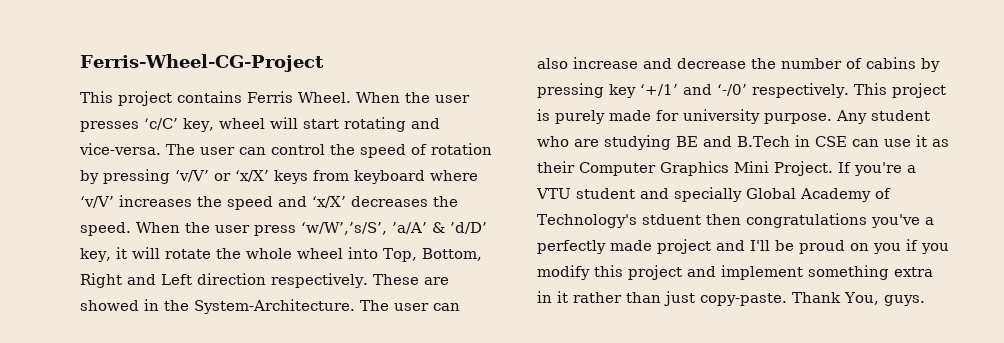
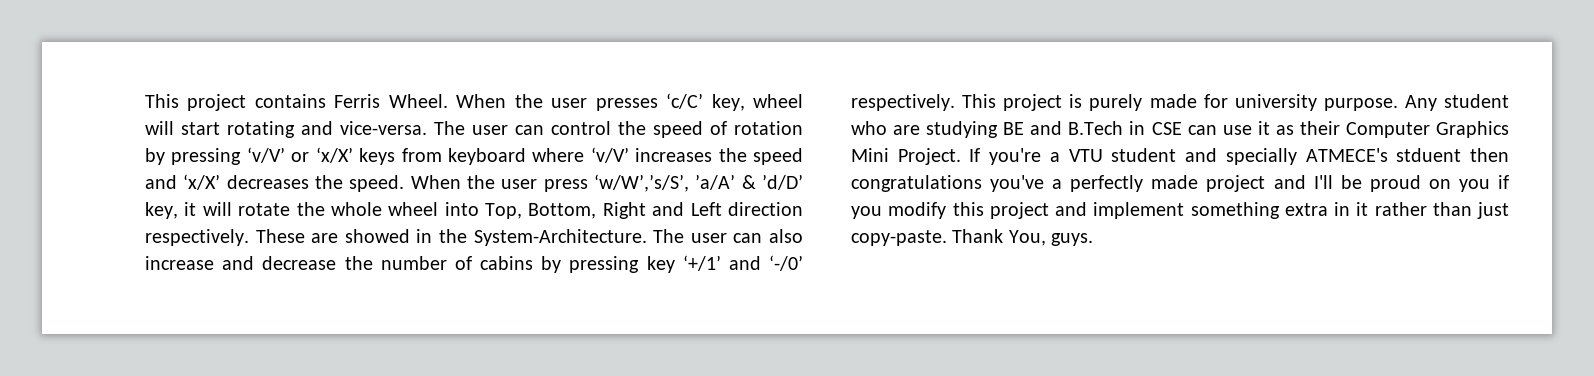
- Ferris-Wheel-CG-Project
- If you're a VTU student and specially Global Academy of Technology's stduent then congratulations you've a perfectly made project and I'll be proud on you if you modify this project and implement something extra in it rather than just copy-paste.
+ If you're a VTU student and specially ATMECE's stduent then congratulations you've a perfectly made project and I'll be proud on you if you modify this project and implement something extra in it rather than just copy-paste.

